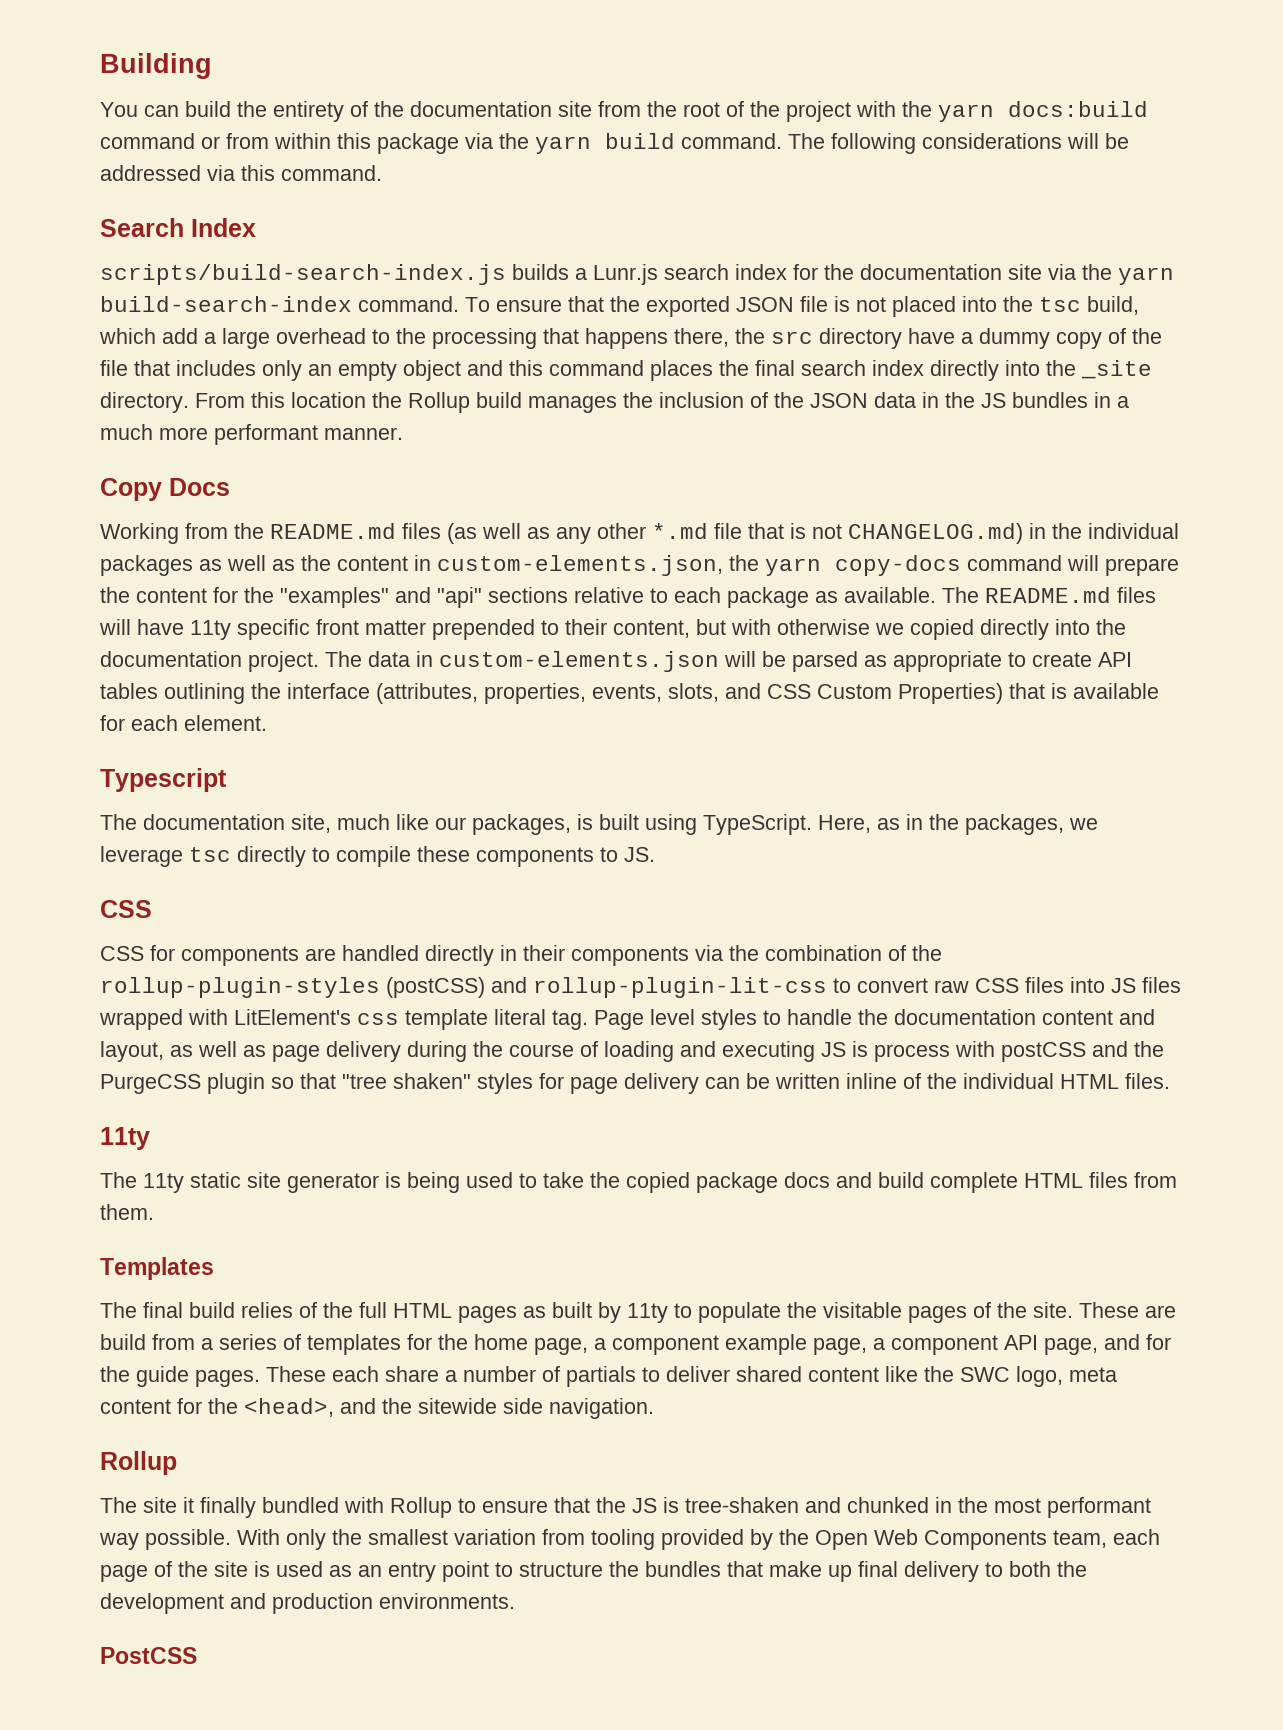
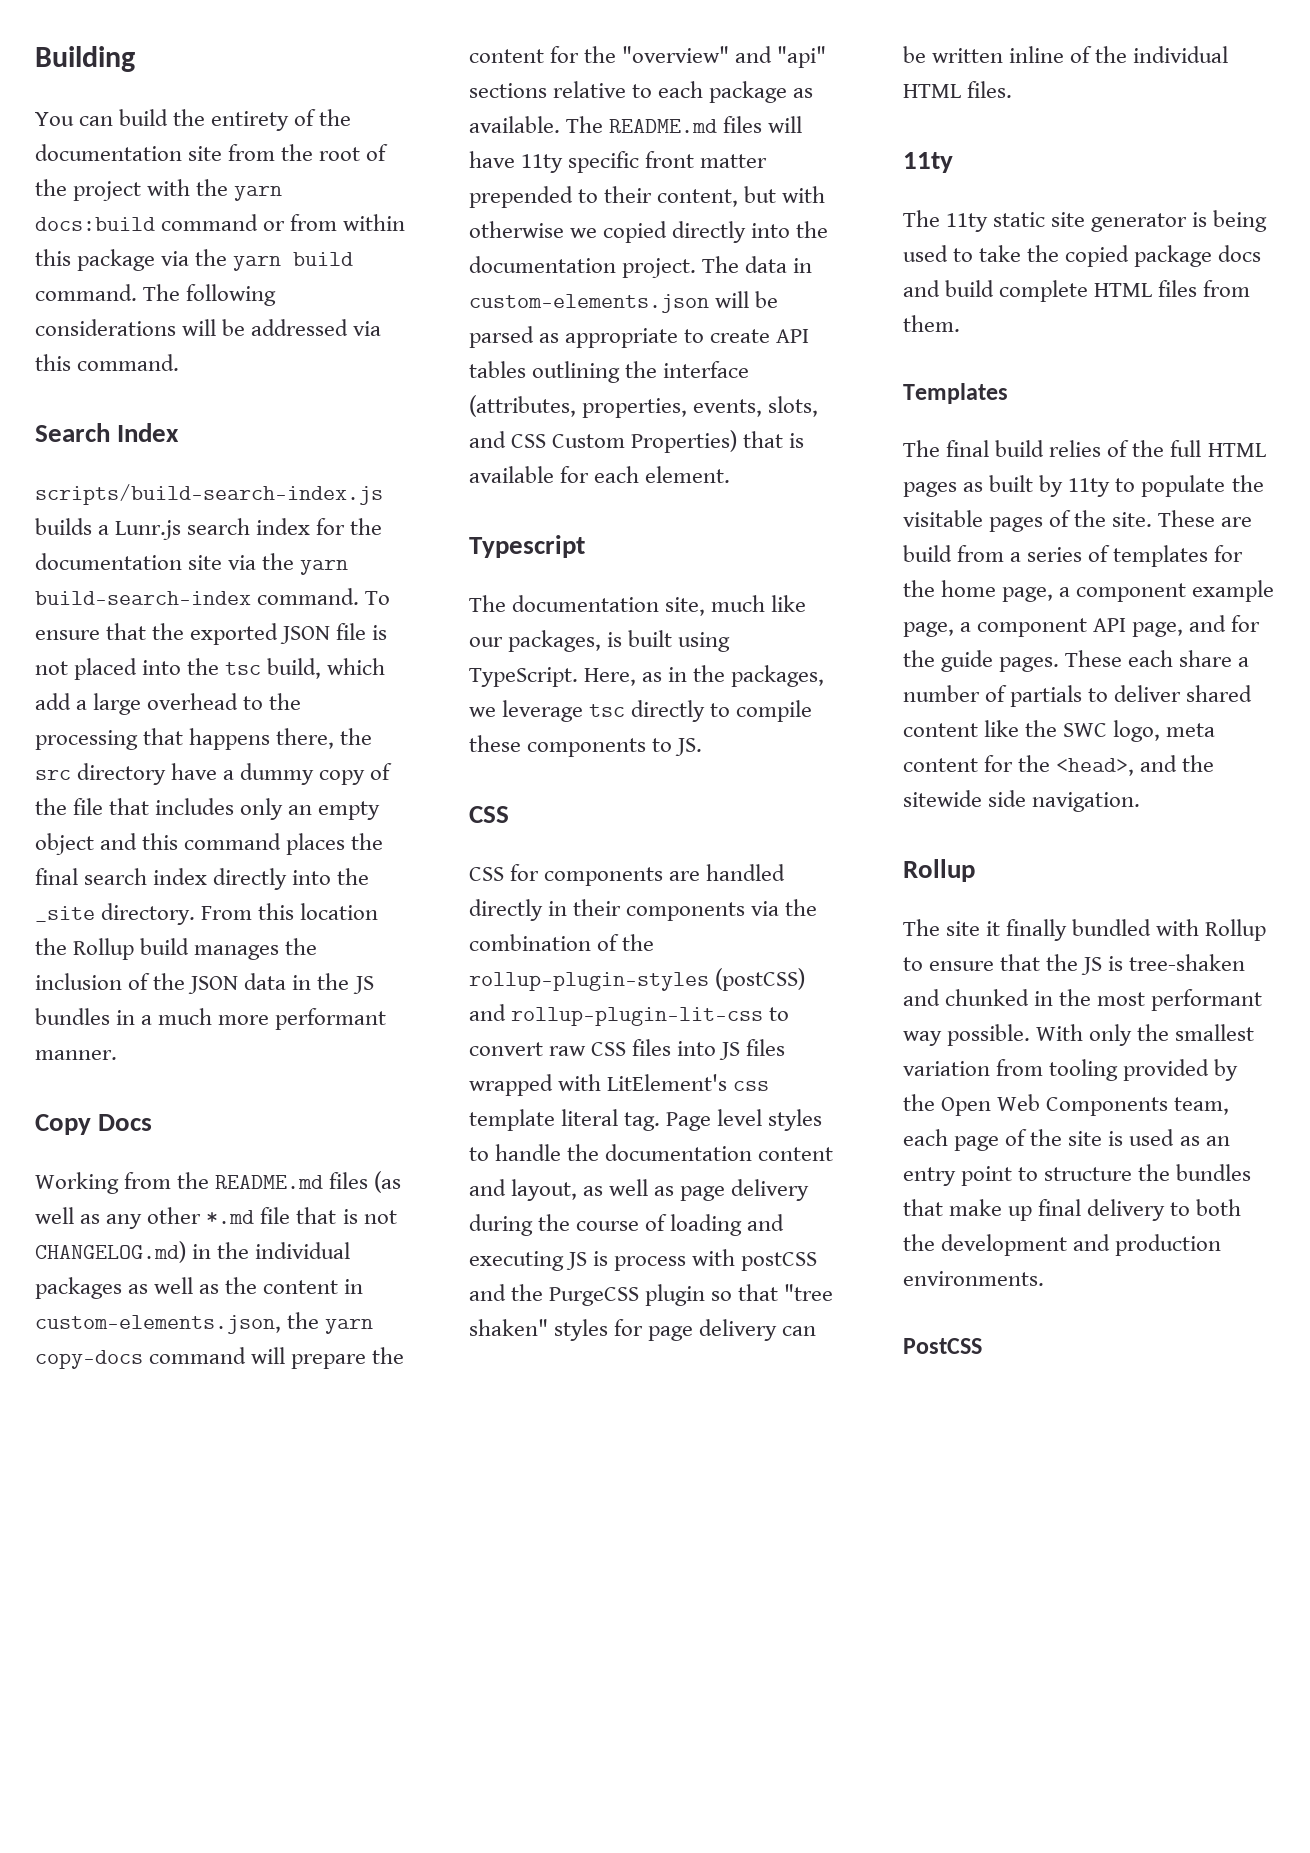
- Working from the README.md files (as well as any other *.md file that is not CHANGELOG.md) in the individual packages as well as the content in custom-elements.json, the yarn copy-docs command will prepare the content for the "examples" and "api" sections relative to each package as available.
+ Working from the README.md files (as well as any other *.md file that is not CHANGELOG.md) in the individual packages as well as the content in custom-elements.json, the yarn copy-docs command will prepare the content for the "overview" and "api" sections relative to each package as available.

